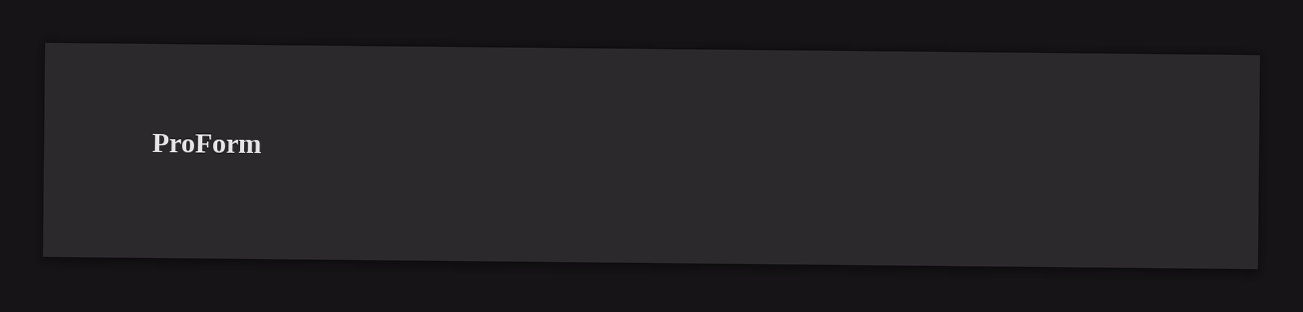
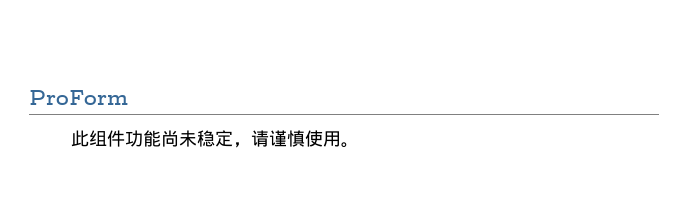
+ 此组件功能尚未稳定，请谨慎使用。

